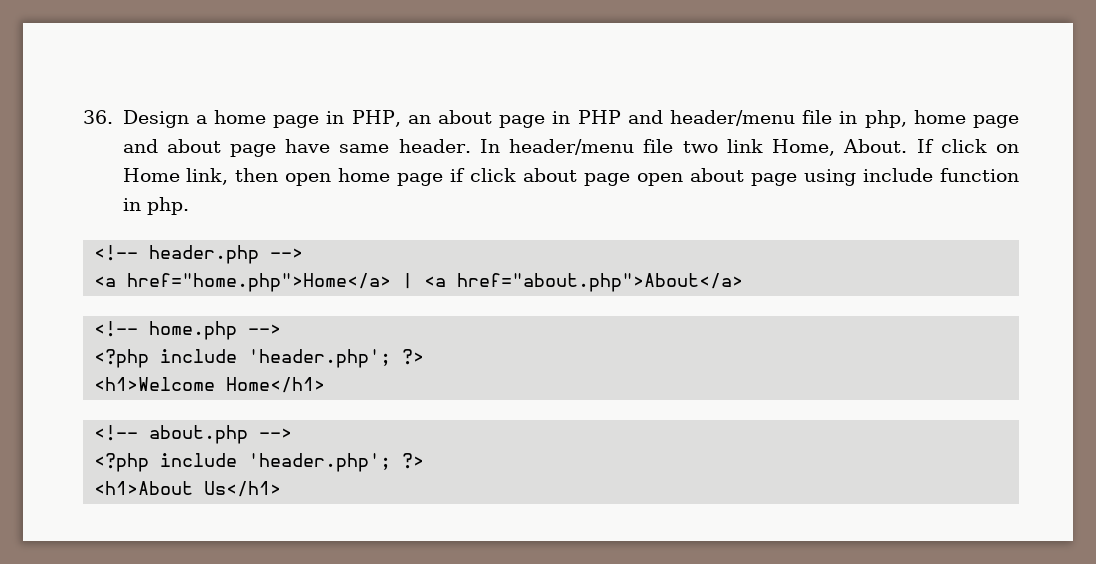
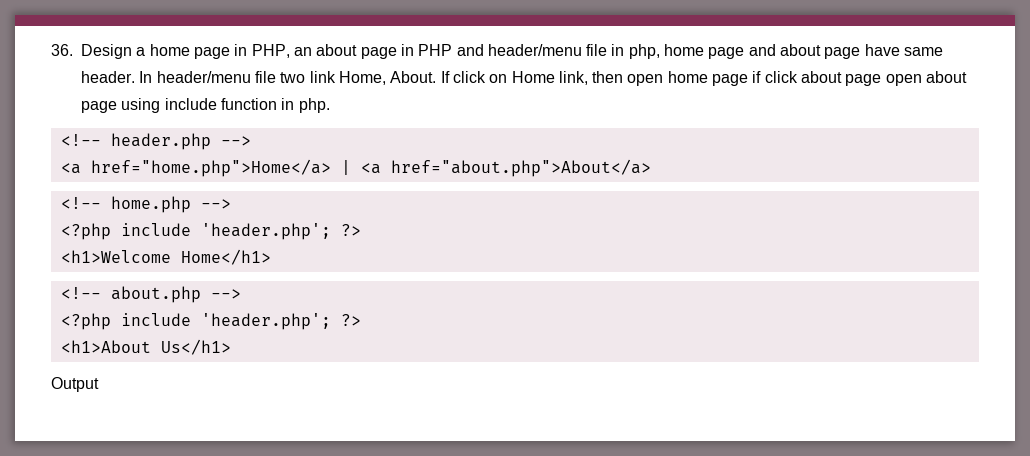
+ Output

